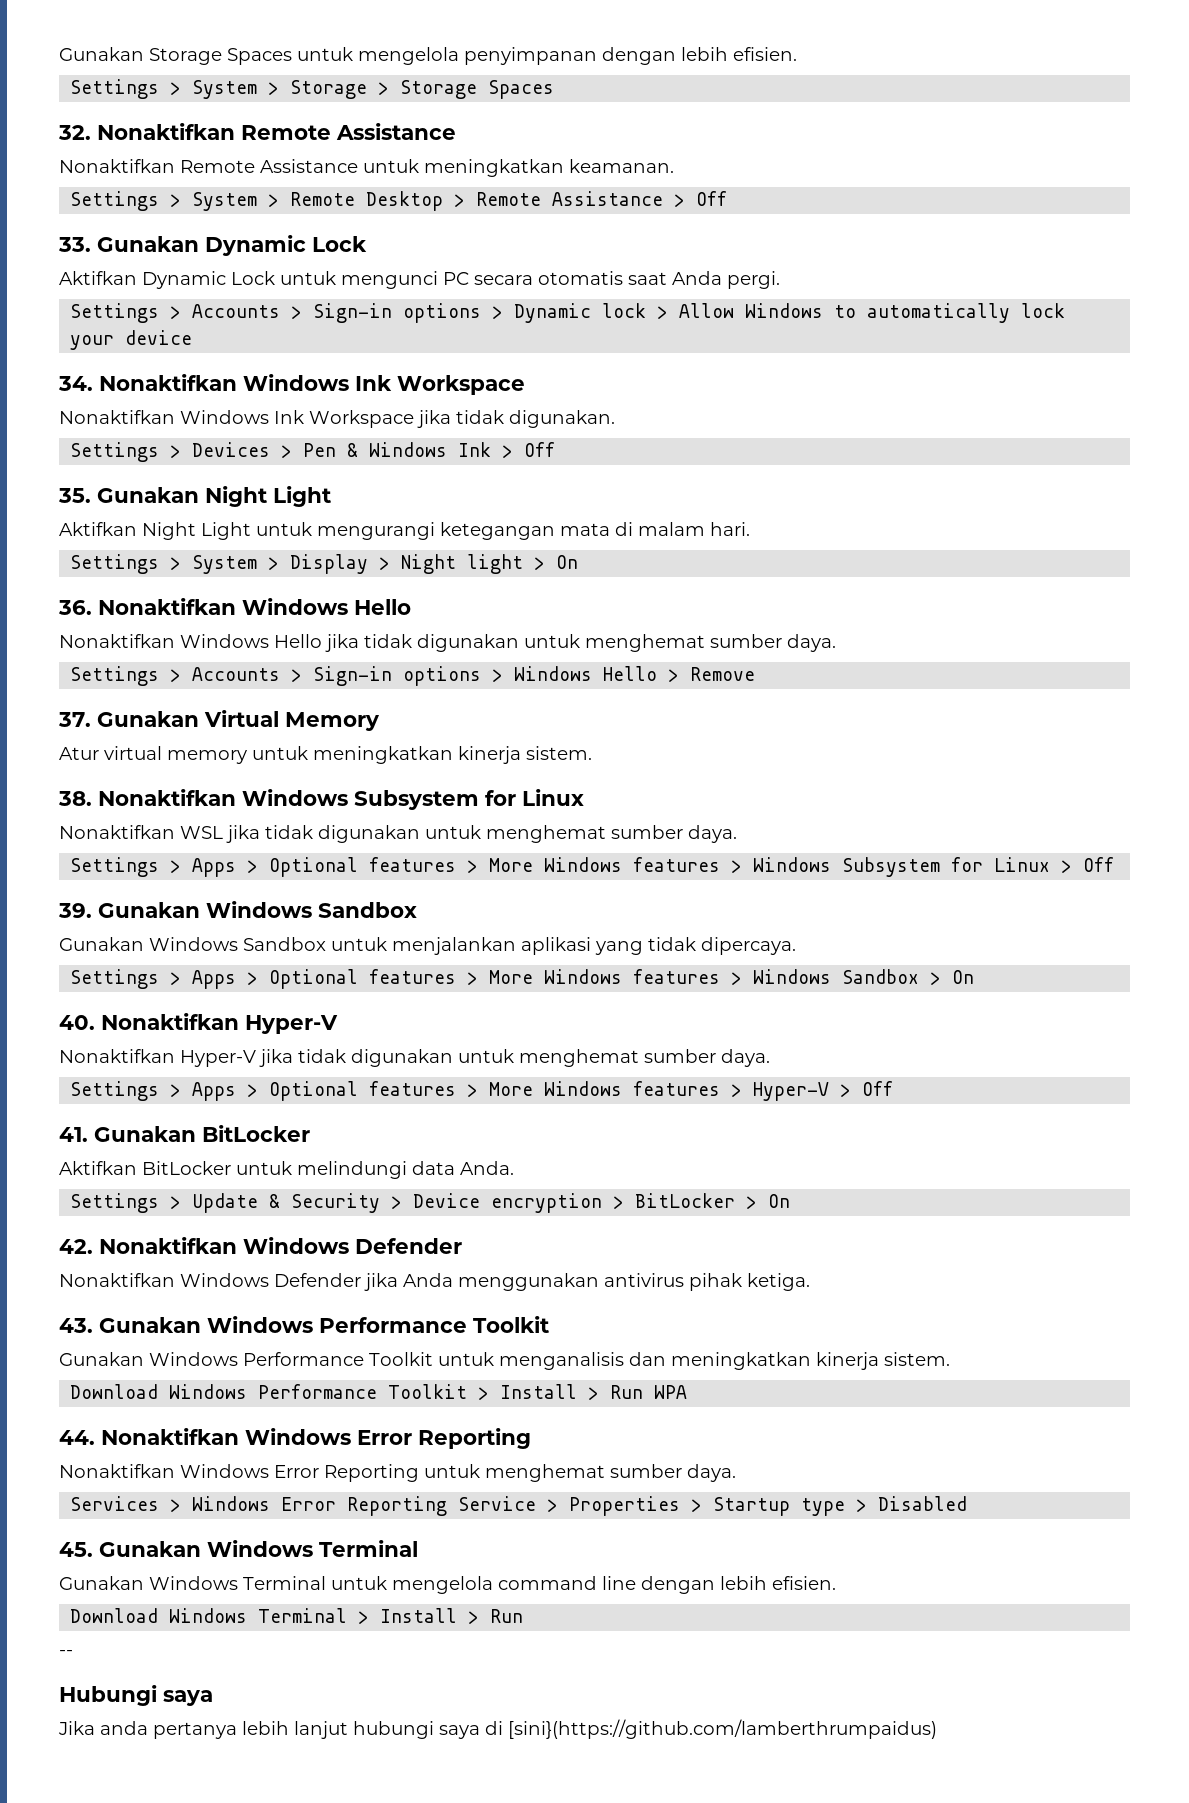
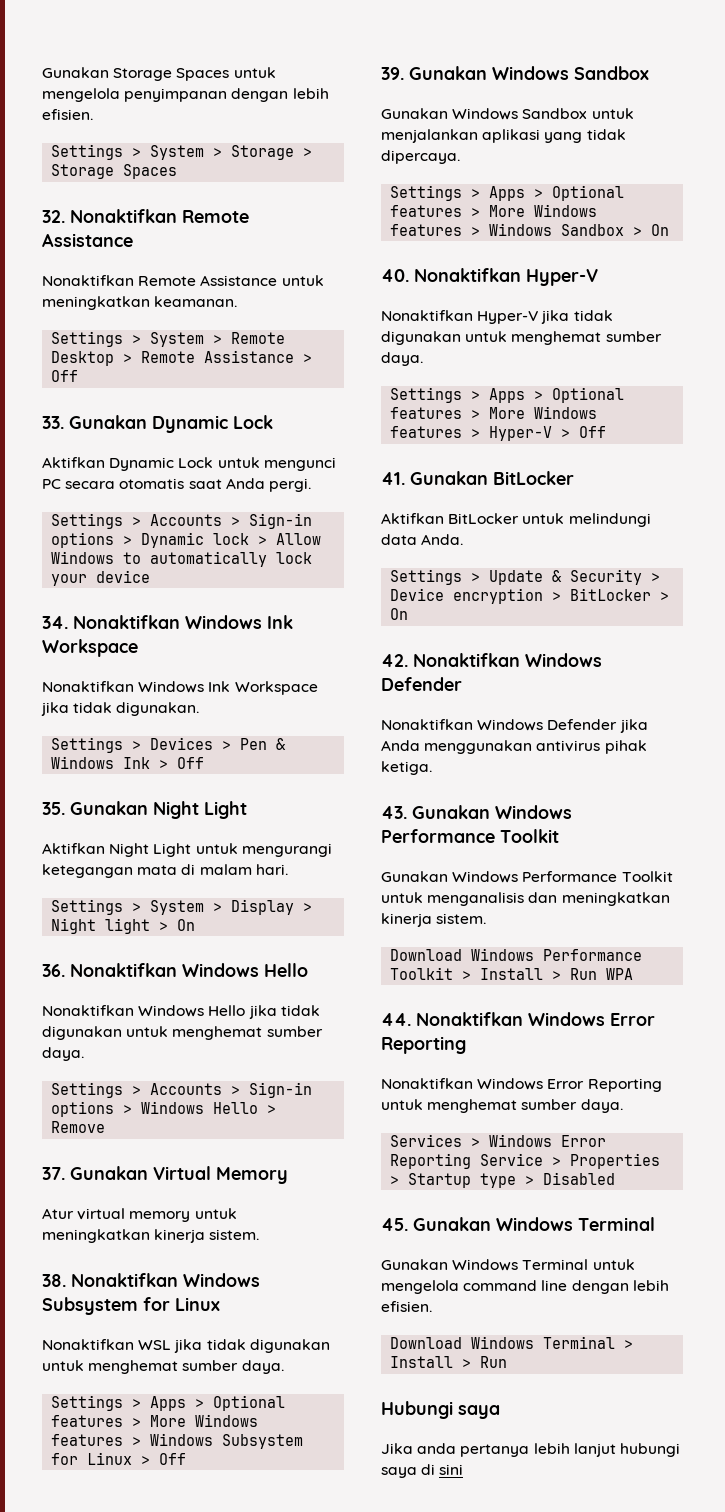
- --
- Jika anda pertanya lebih lanjut hubungi saya di [sini}(https://github.com/lamberthrumpaidus)
+ Jika anda pertanya lebih lanjut hubungi saya di sini

